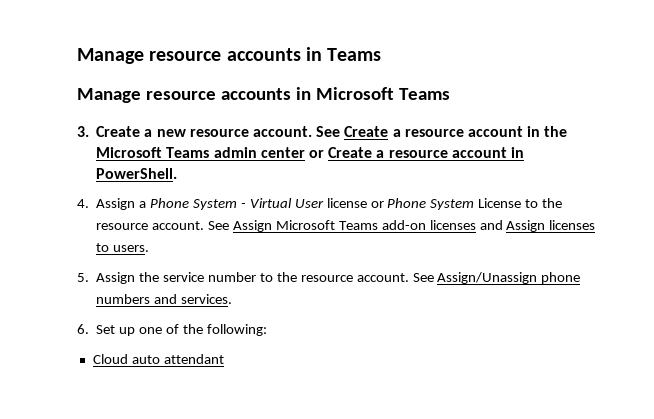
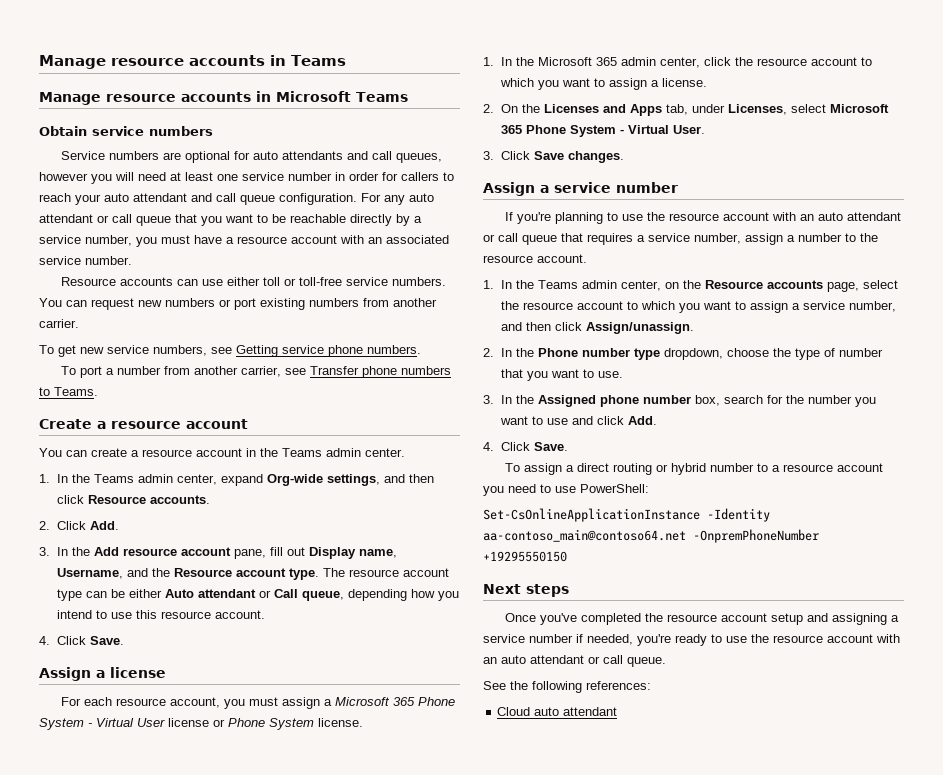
- 3. Create a new resource account. See Create a resource account in the Microsoft Teams admin center or Create a resource account in PowerShell.
- 4. Assign a Phone System - Virtual User license or Phone System License to the resource account. See Assign Microsoft Teams add-on licenses and Assign licenses to users.
- 5. Assign the service number to the resource account. See Assign/Unassign phone numbers and services.
- 6. Set up one of the following:
+ Obtain service numbers
+ Service numbers are optional for auto attendants and call queues, however you will need at least one service number in order for callers to reach your auto attendant and call queue configuration. For any auto attendant or call queue that you want to be reachable directly by a service number, you must have a resource account with an associated service number.
+ Resource accounts can use either toll or toll-free service numbers. You can request new numbers or port existing numbers from another carrier.
+ To get new service numbers, see Getting service phone numbers.
+ To port a number from another carrier, see Transfer phone numbers to Teams.
+ Create a resource account
+ You can create a resource account in the Teams admin center.
+ 1. In the Teams admin center, expand Org-wide settings, and then click Resource accounts.
+ 2. Click Add.
+ 3. In the Add resource account pane, fill out Display name, Username, and the Resource account type. The resource account type can be either Auto attendant or Call queue, depending how you intend to use this resource account.
+ 4. Click Save.
+ Assign a license
+ For each resource account, you must assign a Microsoft 365 Phone System - Virtual User license or Phone System license.
+ 1. In the Microsoft 365 admin center, click the resource account to which you want to assign a license.
+ 2. On the Licenses and Apps tab, under Licenses, select Microsoft 365 Phone System - Virtual User.
+ 3. Click Save changes.
+ Assign a service number
+ If you're planning to use the resource account with an auto attendant or call queue that requires a service number, assign a number to the resource account.
+ 1. In the Teams admin center, on the Resource accounts page, select the resource account to which you want to assign a service number, and then click Assign/unassign.
+ 2. In the Phone number type dropdown, choose the type of number that you want to use.
+ 3. In the Assigned phone number box, search for the number you want to use and click Add.
+ 4. Click Save.
+ To assign a direct routing or hybrid number to a resource account you need to use PowerShell:
+ Set-CsOnlineApplicationInstance -Identity aa-contoso_main@contoso64.net -OnpremPhoneNumber +19295550150
+ Next steps
+ Once you've completed the resource account setup and assigning a service number if needed, you're ready to use the resource account with an auto attendant or call queue.
+ See the following references:

